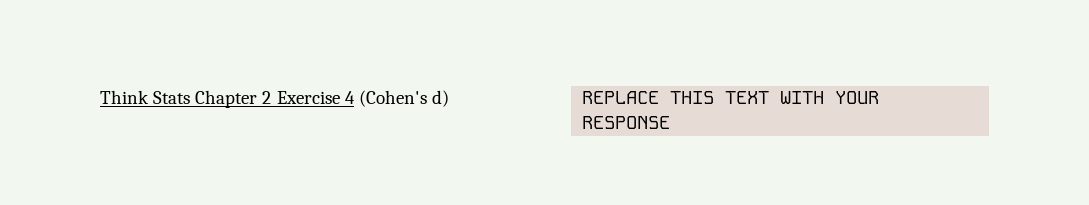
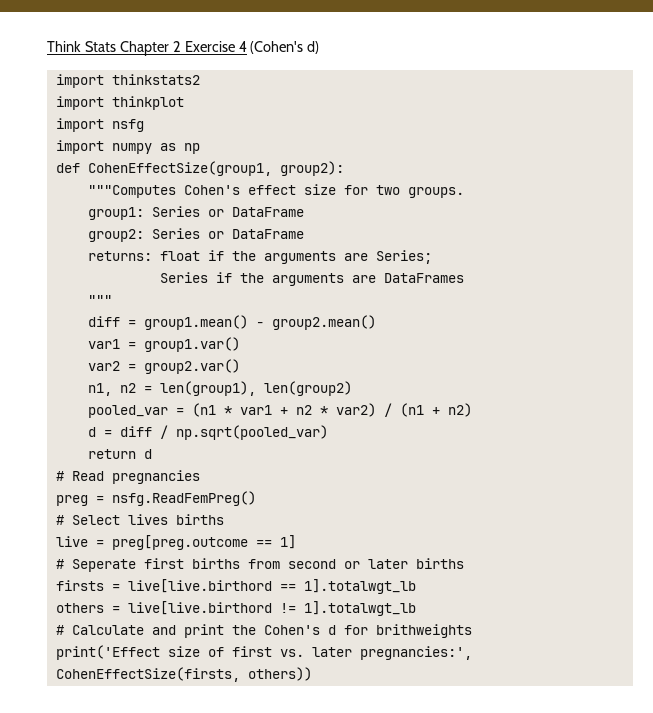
- REPLACE THIS TEXT WITH YOUR RESPONSE
+ import thinkstats2
+ import thinkplot
+ import nsfg
+ import numpy as np
+ def CohenEffectSize(group1, group2):
+ """Computes Cohen's effect size for two groups.
+ group1: Series or DataFrame
+ group2: Series or DataFrame
+ returns: float if the arguments are Series;
+ Series if the arguments are DataFrames
+ """
+ diff = group1.mean() - group2.mean()
+ var1 = group1.var()
+ var2 = group2.var()
+ n1, n2 = len(group1), len(group2)
+ pooled_var = (n1 * var1 + n2 * var2) / (n1 + n2)
+ d = diff / np.sqrt(pooled_var)
+ return d
+ # Read pregnancies
+ preg = nsfg.ReadFemPreg()
+ # Select lives births
+ live = preg[preg.outcome == 1]
+ # Seperate first births from second or later births
+ firsts = live[live.birthord == 1].totalwgt_lb
+ others = live[live.birthord != 1].totalwgt_lb
+ # Calculate and print the Cohen's d for brithweights
+ print('Effect size of first vs. later pregnancies:', CohenEffectSize(firsts, others))

